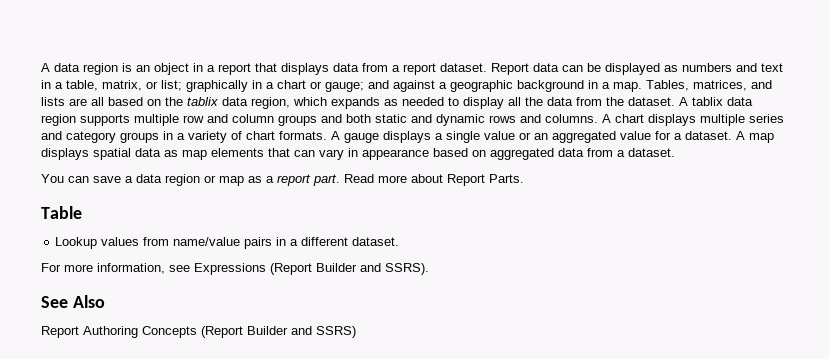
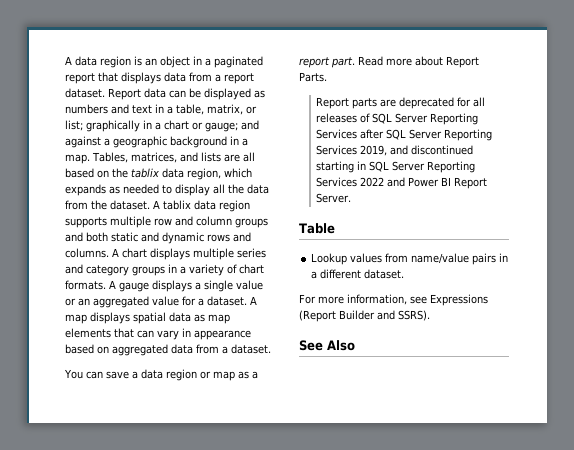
- A data region is an object in a report that displays data from a report dataset.
+ A data region is an object in a paginated report that displays data from a report dataset.
+ Report parts are deprecated for all releases of SQL Server Reporting Services after SQL Server Reporting Services 2019, and discontinued starting in SQL Server Reporting Services 2022 and Power BI Report Server.
- Report Authoring Concepts (Report Builder and SSRS)

